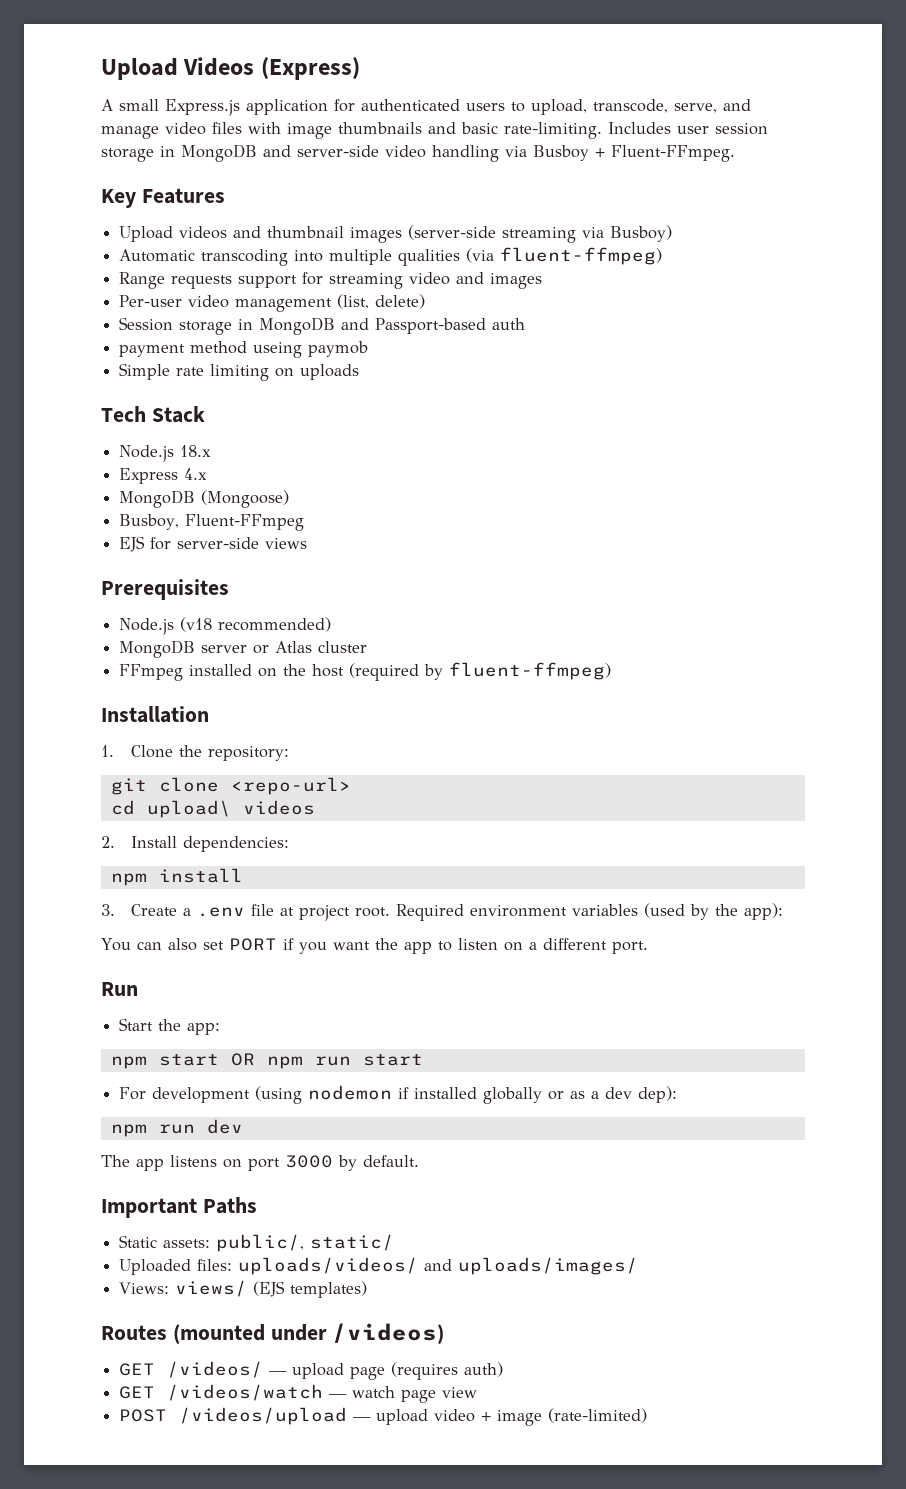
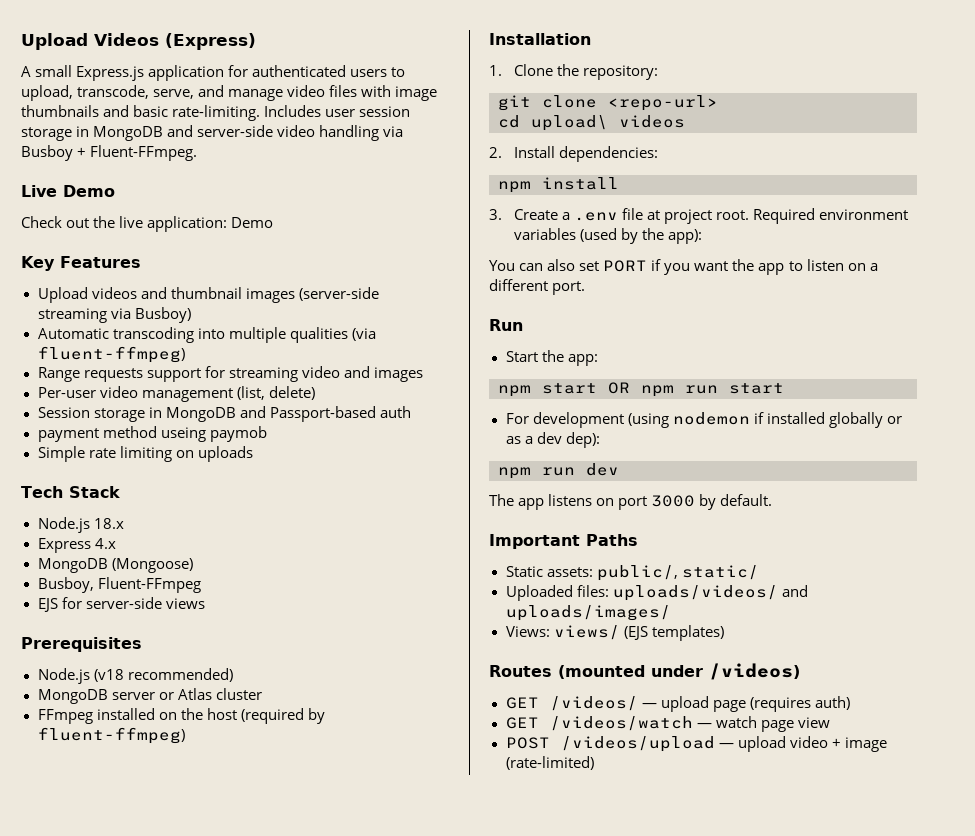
+ Live Demo
+ Check out the live application: Demo

